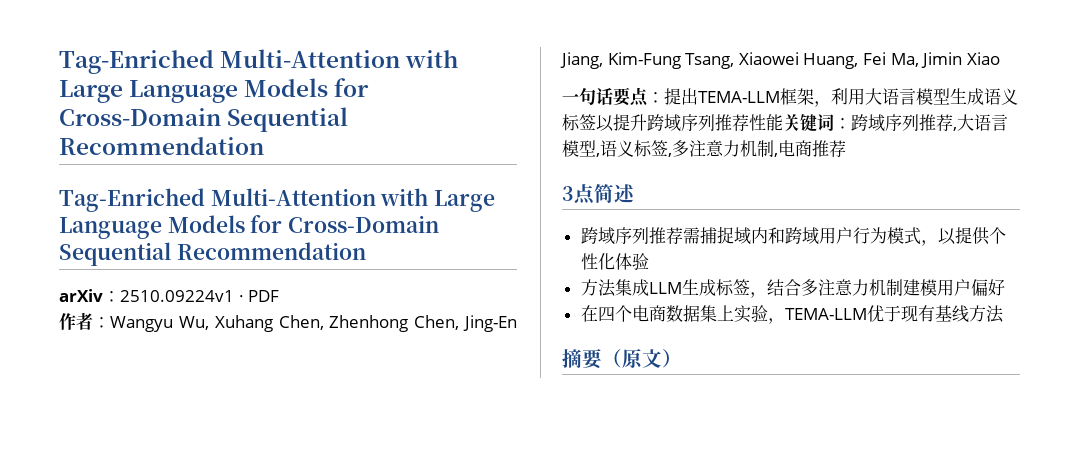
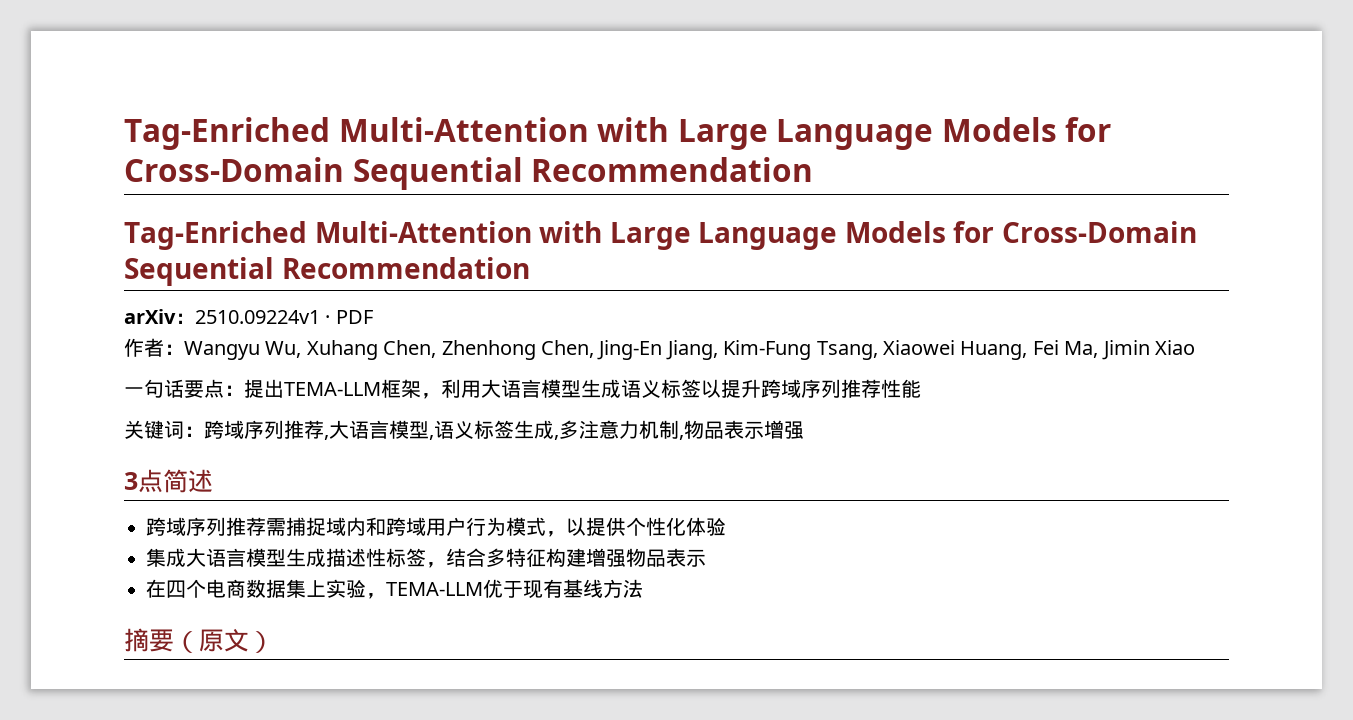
- 一句话要点：提出TEMA-LLM框架，利用大语言模型生成语义标签以提升跨域序列推荐性能关键词：跨域序列推荐,大语言模型,语义标签,多注意力机制,电商推荐
+ 一句话要点：提出TEMA-LLM框架，利用大语言模型生成语义标签以提升跨域序列推荐性能
+ 关键词：跨域序列推荐,大语言模型,语义标签生成,多注意力机制,物品表示增强
- 方法集成LLM生成标签，结合多注意力机制建模用户偏好
+ 集成大语言模型生成描述性标签，结合多特征构建增强物品表示

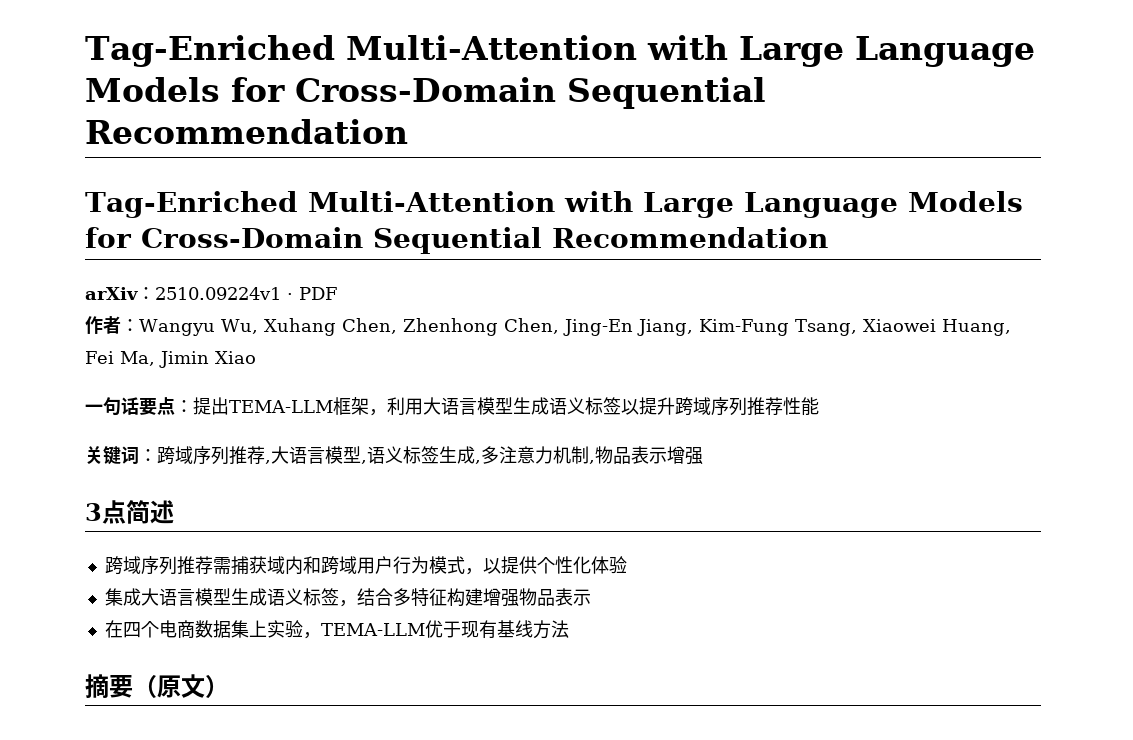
- 跨域序列推荐需捕捉域内和跨域用户行为模式，以提供个性化体验
+ 跨域序列推荐需捕获域内和跨域用户行为模式，以提供个性化体验
- 集成大语言模型生成描述性标签，结合多特征构建增强物品表示
+ 集成大语言模型生成语义标签，结合多特征构建增强物品表示

